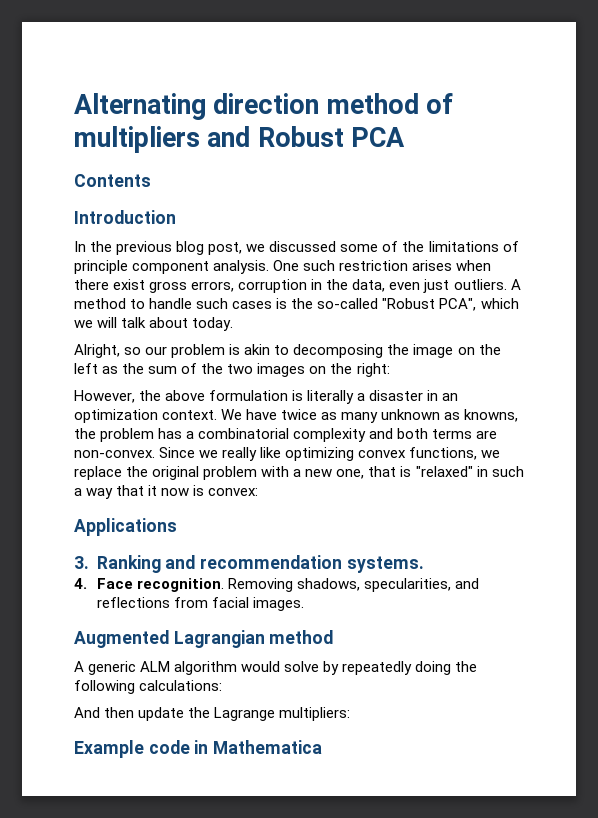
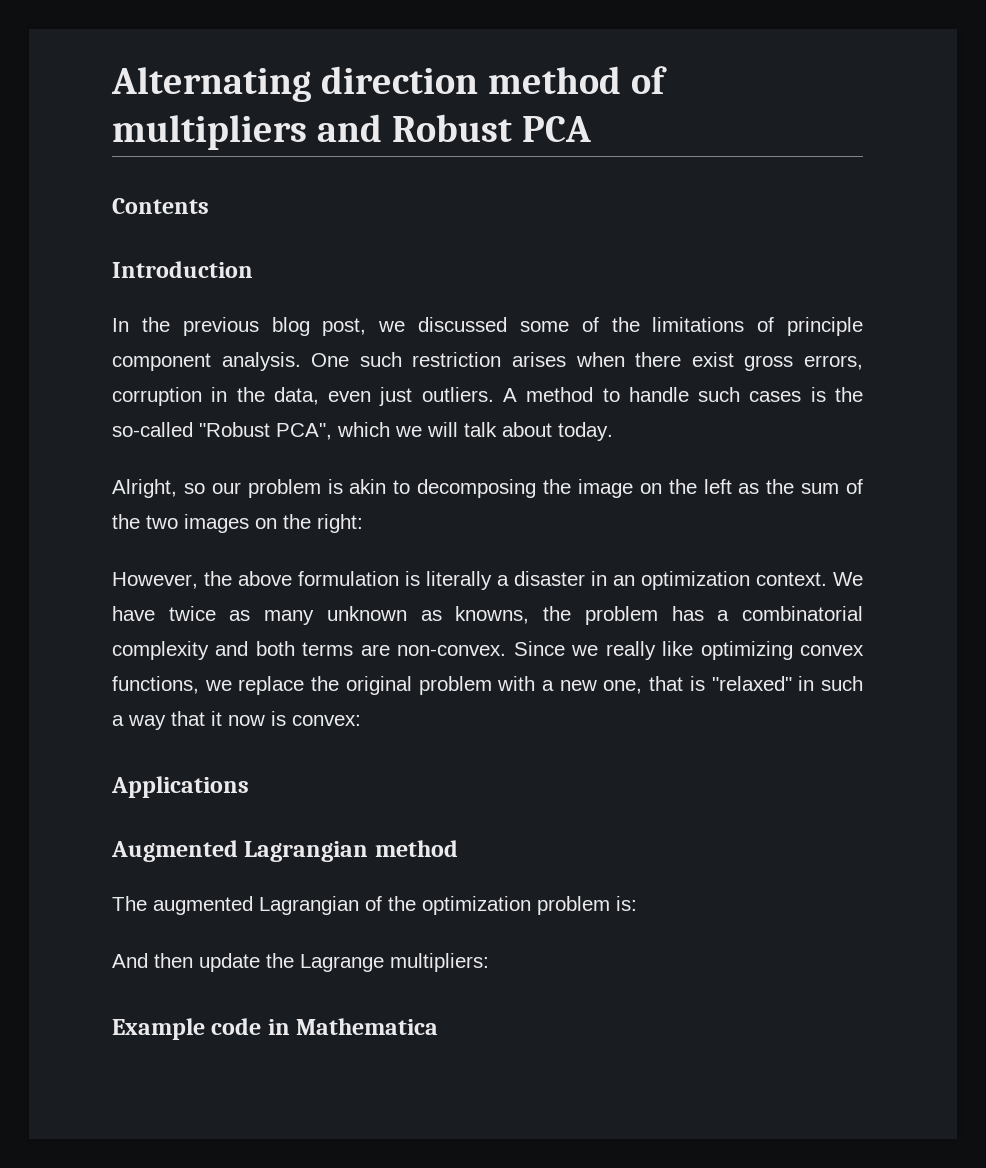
- 3. Ranking and recommendation systems.
- 4. Face recognition. Removing shadows, specularities, and reflections from facial images.
  Augmented Lagrangian method
- A generic ALM algorithm would solve by repeatedly doing the following calculations:
+ The augmented Lagrangian of the optimization problem is:

